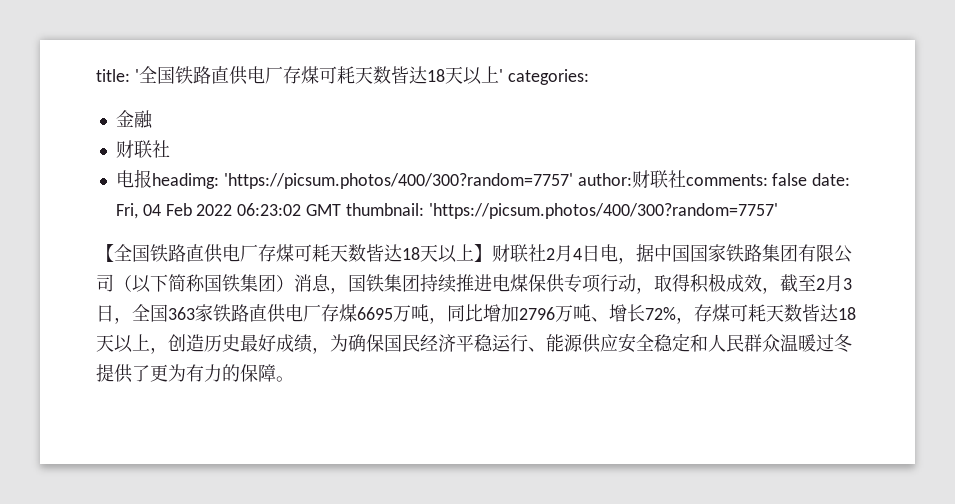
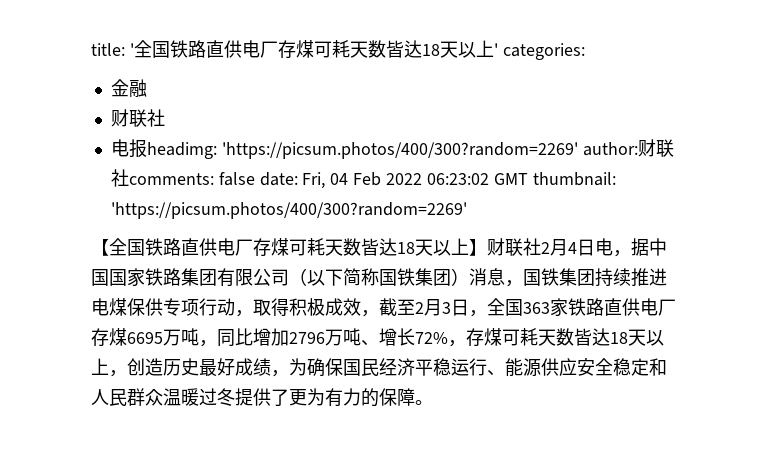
- 电报headimg: 'https://picsum.photos/400/300?random=7757' author:财联社comments: false date: Fri, 04 Feb 2022 06:23:02 GMT thumbnail: 'https://picsum.photos/400/300?random=7757'
+ 电报headimg: 'https://picsum.photos/400/300?random=2269' author:财联社comments: false date: Fri, 04 Feb 2022 06:23:02 GMT thumbnail: 'https://picsum.photos/400/300?random=2269'

